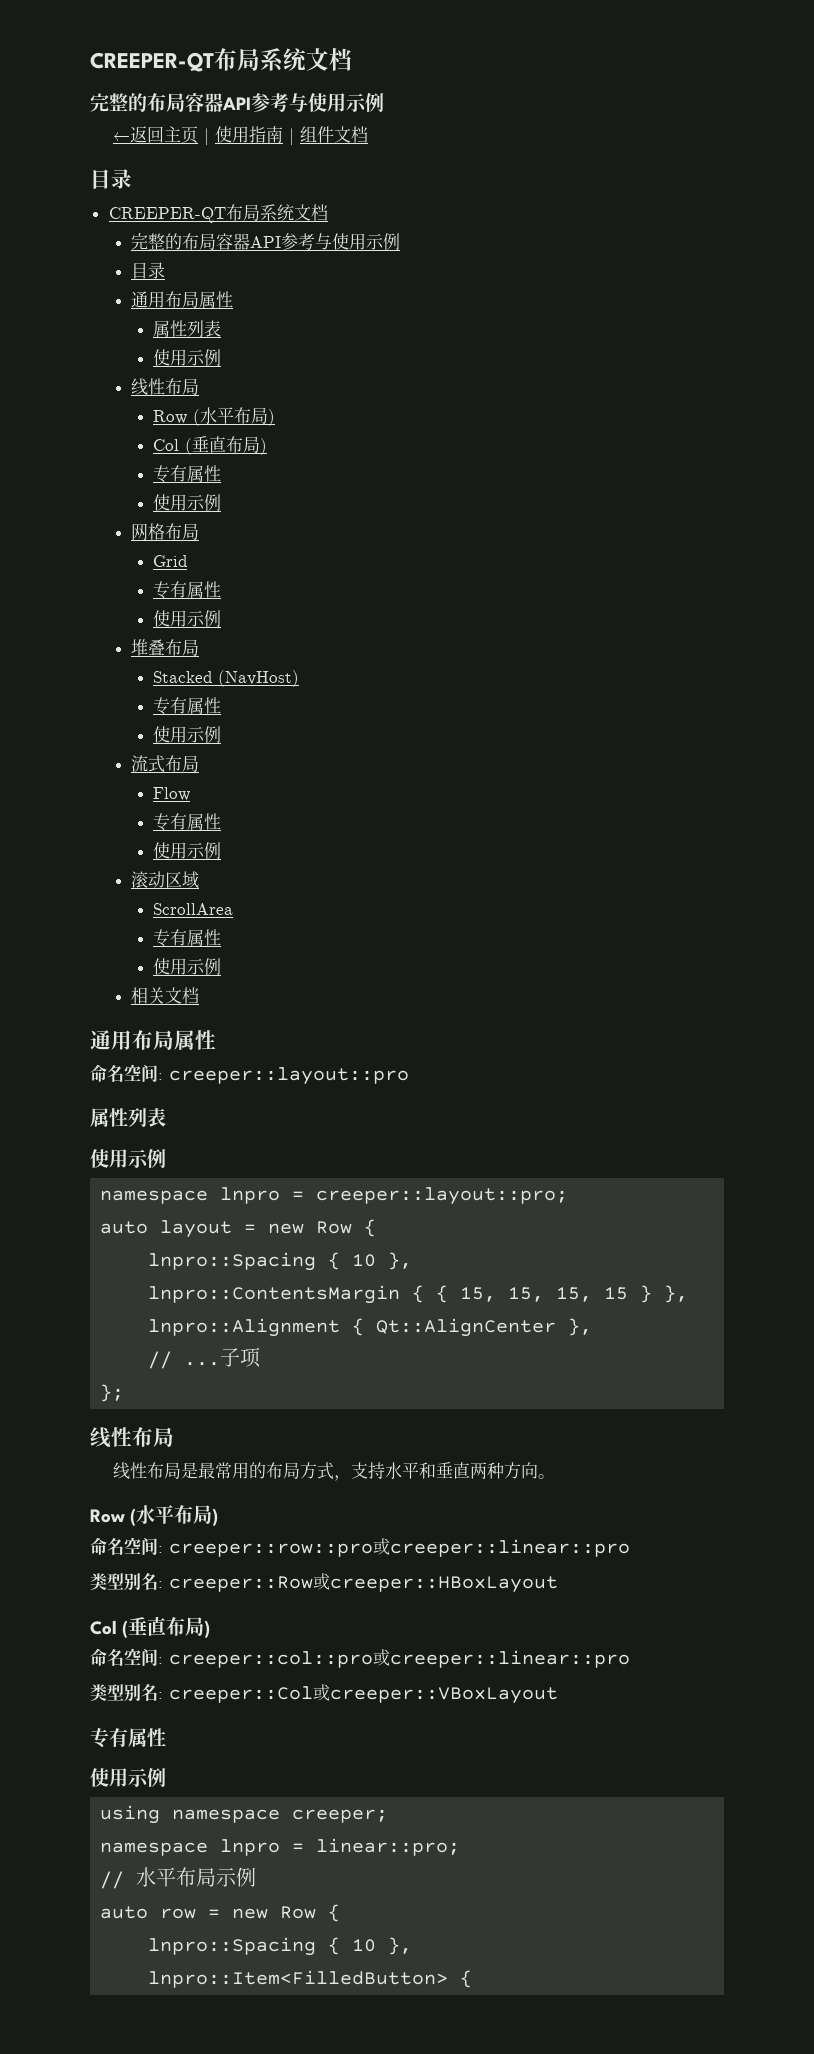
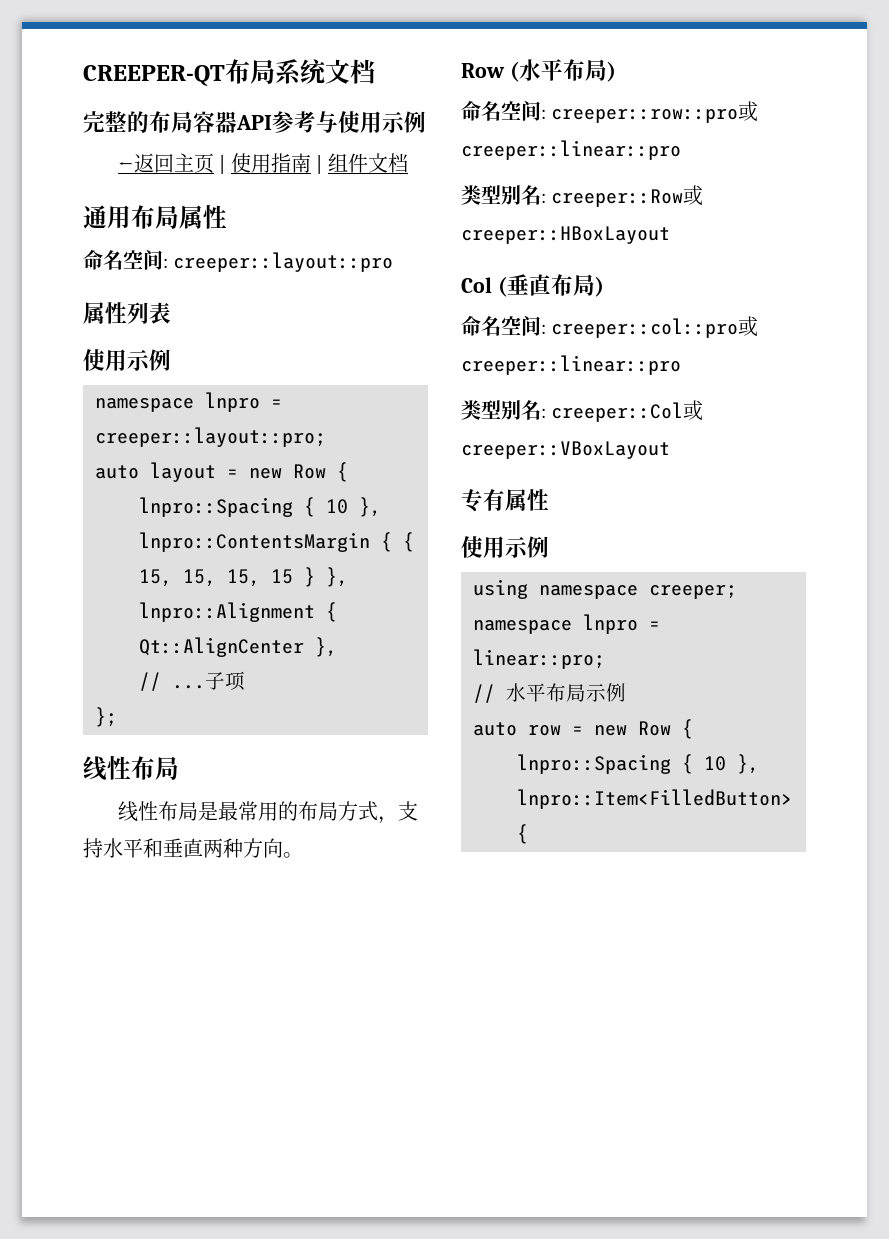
  ←返回主页 | 使用指南 | 组件文档
- 目录
- CREEPER-QT布局系统文档
- 完整的布局容器API参考与使用示例
- 目录
- 通用布局属性
- 属性列表
- 使用示例
- 线性布局
- Row (水平布局)
- Col (垂直布局)
- 专有属性
- 使用示例
- 网格布局
- Grid
- 专有属性
- 使用示例
- 堆叠布局
- Stacked (NavHost)
- 专有属性
- 使用示例
- 流式布局
- Flow
- 专有属性
- 使用示例
- 滚动区域
- ScrollArea
- 专有属性
- 使用示例
- 相关文档

